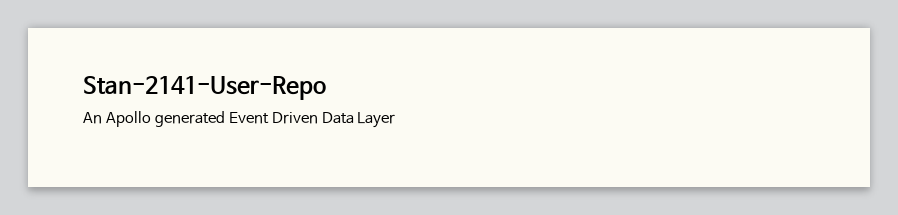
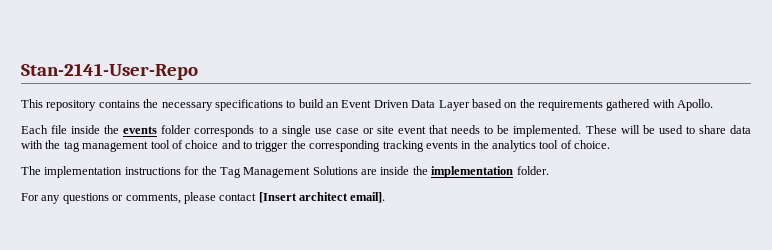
- An Apollo generated Event Driven Data Layer
+ This repository contains the necessary specifications to build an Event Driven Data Layer based on the requirements gathered with Apollo.
+ Each file inside the events folder corresponds to a single use case or site event that needs to be implemented. These will be used to share data with the tag management tool of choice and to trigger the corresponding tracking events in the analytics tool of choice.
+ The implementation instructions for the Tag Management Solutions are inside the implementation folder.
+ For any questions or comments, please contact [Insert architect email].

